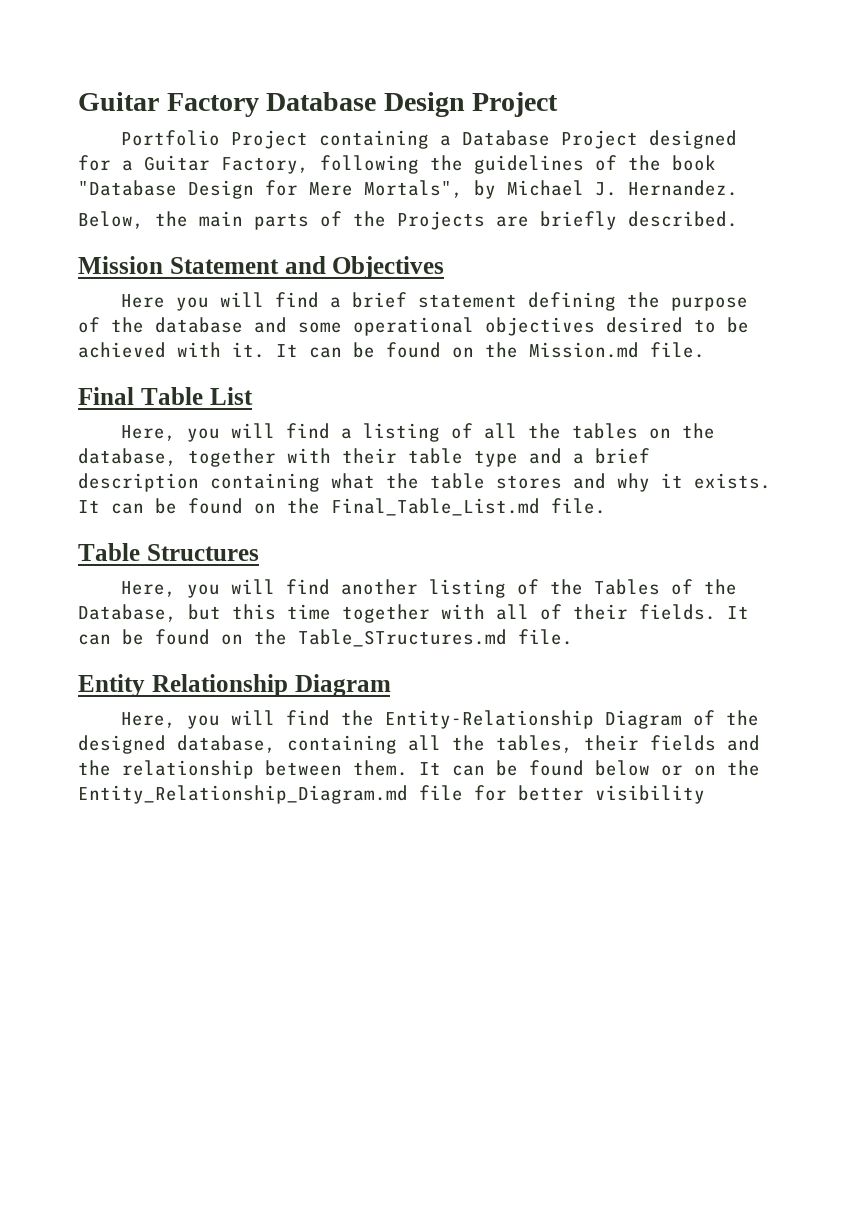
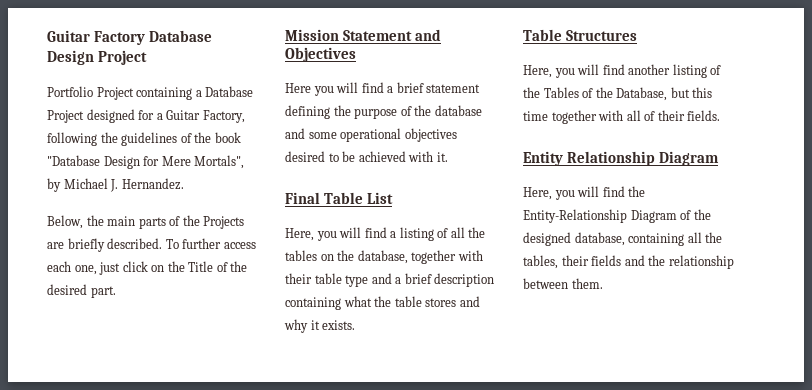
+ To further access each one, just click on the Title of the desired part.
- It can be found on the Mission.md file.
- It can be found on the Final_Table_List.md file.
- It can be found on the Table_STructures.md file.
- It can be found below or on the Entity_Relationship_Diagram.md file for better visibility

